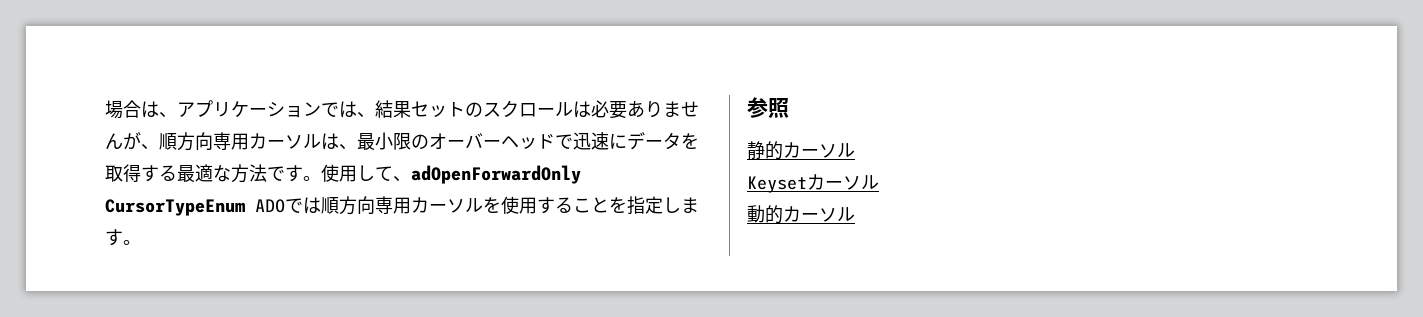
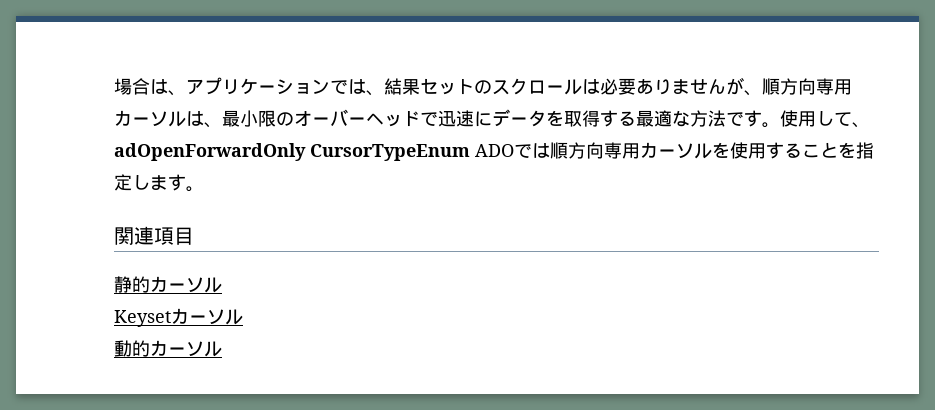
- 参照
+ 関連項目

